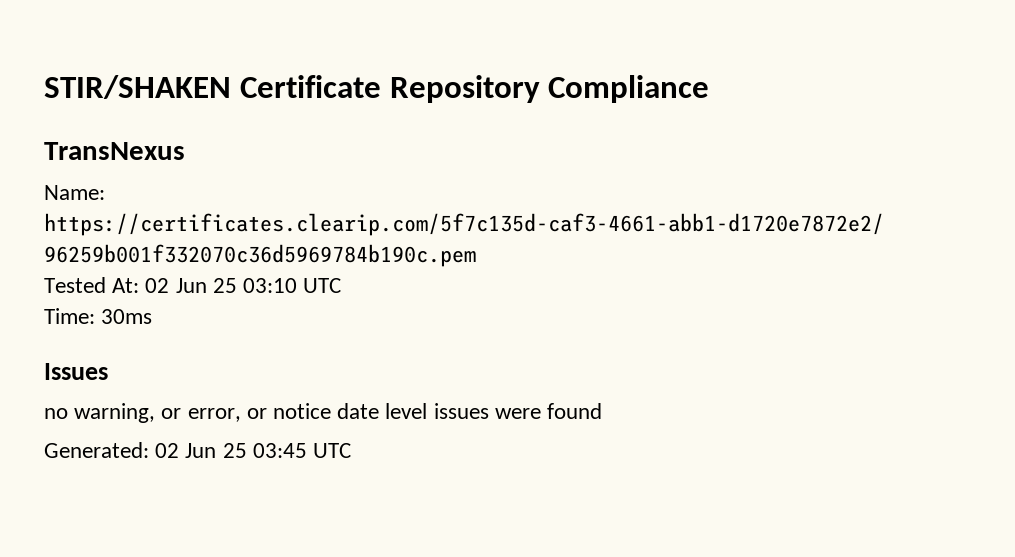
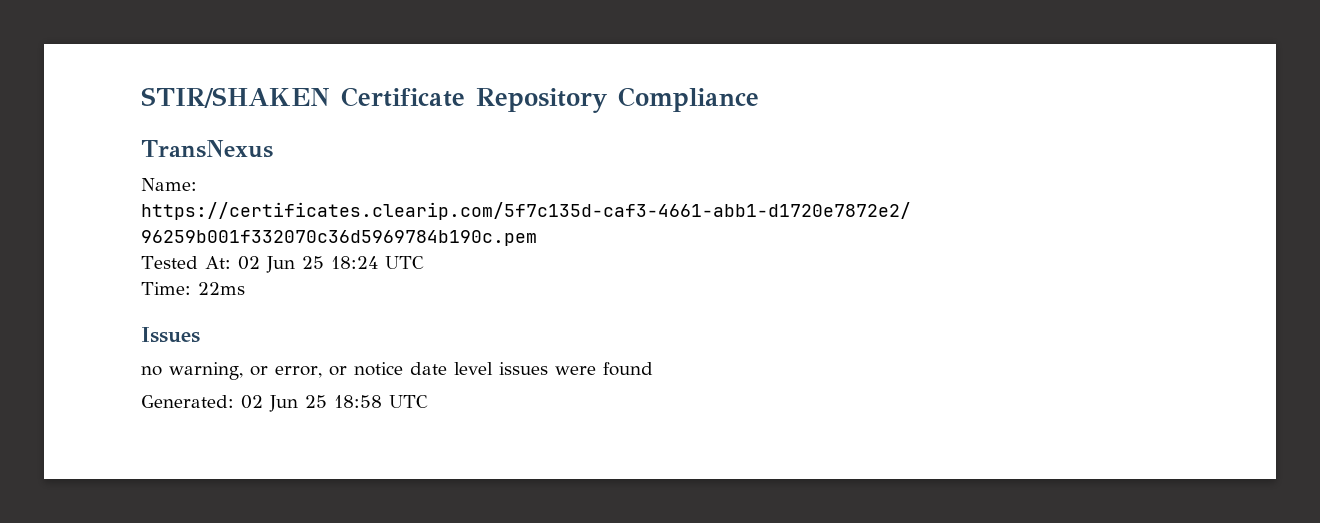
- Tested At: 02 Jun 25 03:10 UTC
+ Tested At: 02 Jun 25 18:24 UTC
- Time: 30ms
+ Time: 22ms
- Generated: 02 Jun 25 03:45 UTC
+ Generated: 02 Jun 25 18:58 UTC

